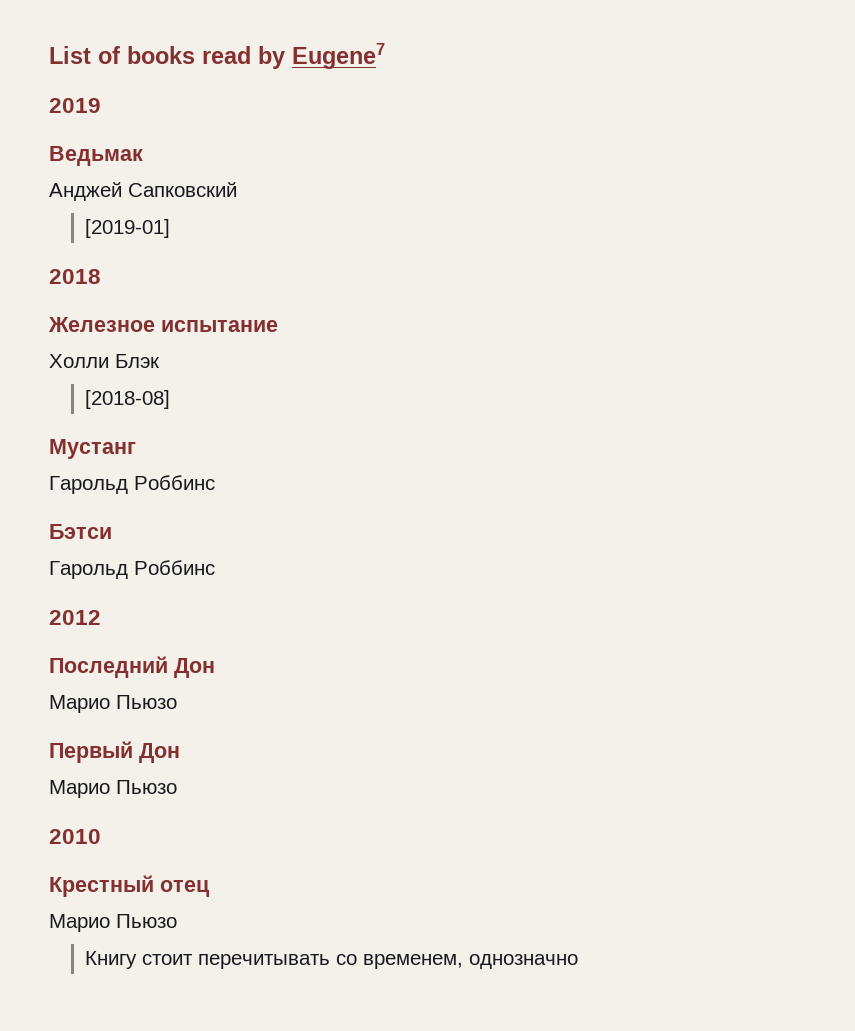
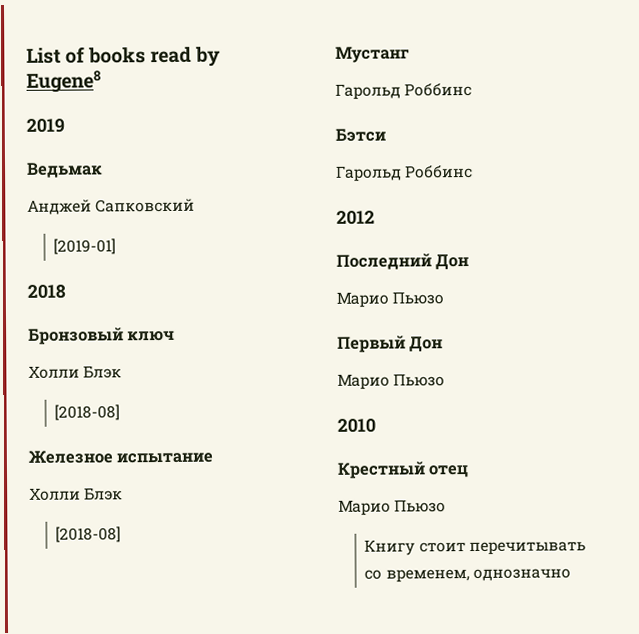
- List of books read by Eugene7
+ List of books read by Eugene8
+ Бронзовый ключ
+ Холли Блэк
+ [2018-08]

